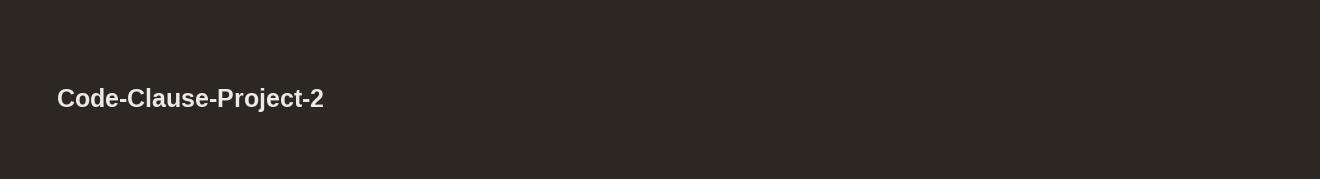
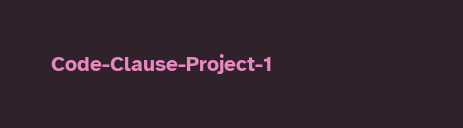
- Code-Clause-Project-2
+ Code-Clause-Project-1

